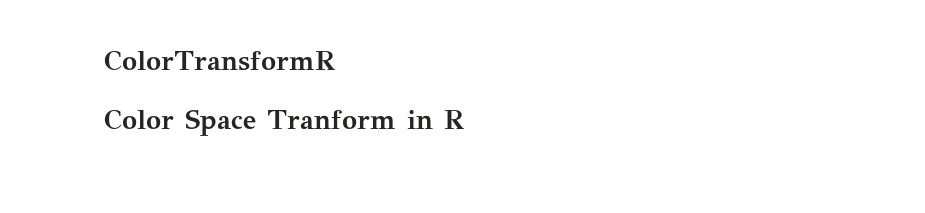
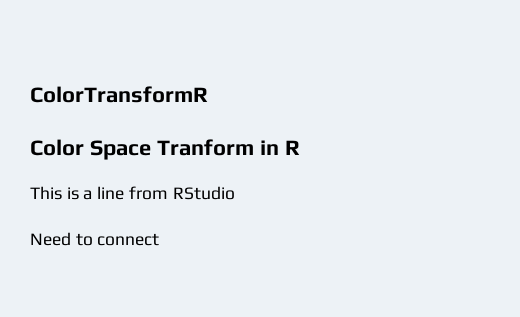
+ This is a line from RStudio
+ Need to connect

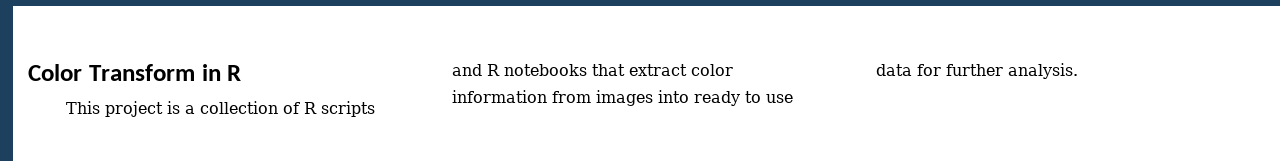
- ColorTransformR
- Color Space Tranform in R
+ Color Transform in R
- This is a line from RStudio
- Need to connect
+ This project is a collection of R scripts and R notebooks that extract color information from images into ready to use data for further analysis.

